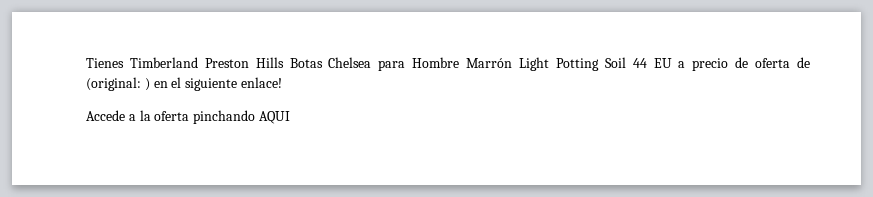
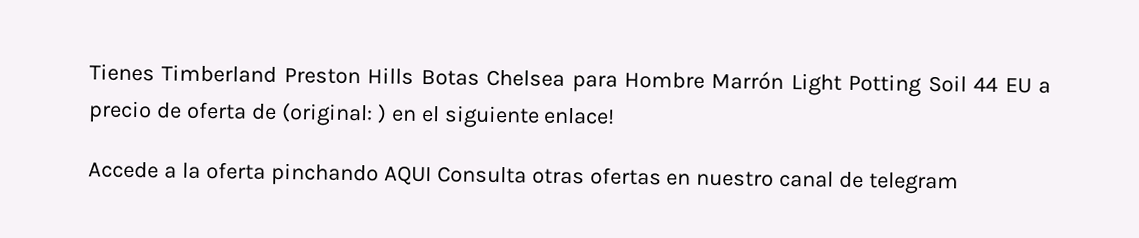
- Accede a la oferta pinchando AQUI
+ Accede a la oferta pinchando AQUI Consulta otras ofertas en nuestro canal de telegram

